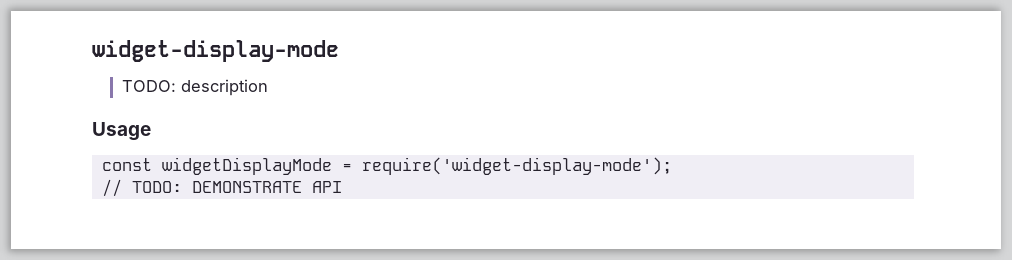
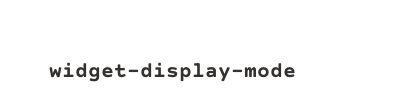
- TODO: description
- Usage
- const widgetDisplayMode = require('widget-display-mode');
- // TODO: DEMONSTRATE API

